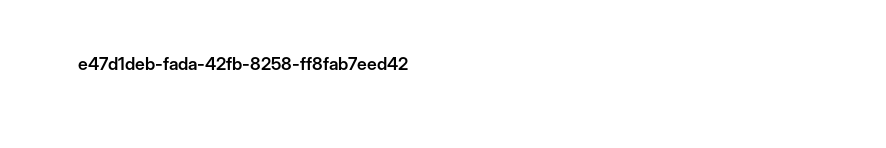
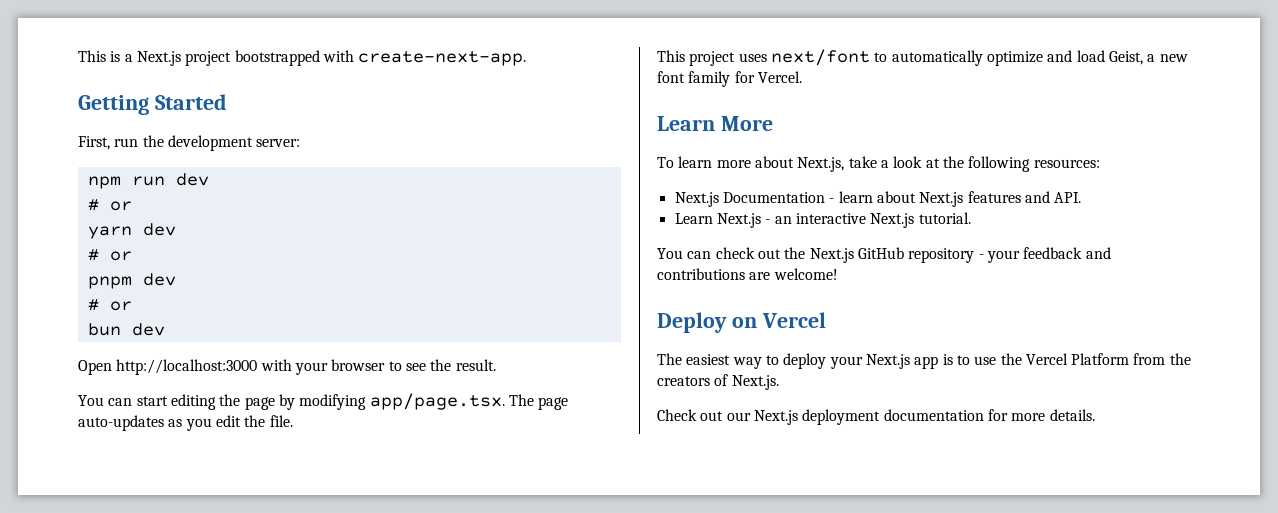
- e47d1deb-fada-42fb-8258-ff8fab7eed42
+ This is a Next.js project bootstrapped with create-next-app.
+ Getting Started
+ First, run the development server:
+ npm run dev
+ # or
+ yarn dev
+ # or
+ pnpm dev
+ # or
+ bun dev
+ Open http://localhost:3000 with your browser to see the result.
+ You can start editing the page by modifying app/page.tsx. The page auto-updates as you edit the file.
+ This project uses next/font to automatically optimize and load Geist, a new font family for Vercel.
+ Learn More
+ To learn more about Next.js, take a look at the following resources:
+ Next.js Documentation - learn about Next.js features and API.
+ Learn Next.js - an interactive Next.js tutorial.
+ You can check out the Next.js GitHub repository - your feedback and contributions are welcome!
+ Deploy on Vercel
+ The easiest way to deploy your Next.js app is to use the Vercel Platform from the creators of Next.js.
+ Check out our Next.js deployment documentation for more details.

